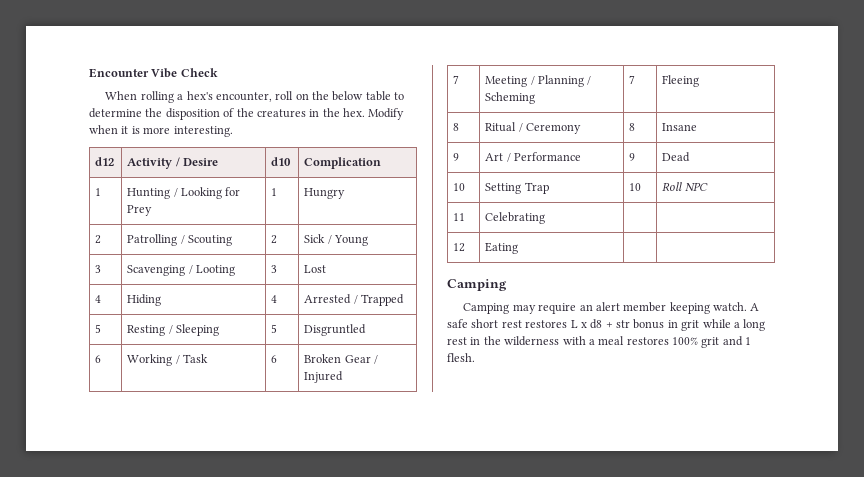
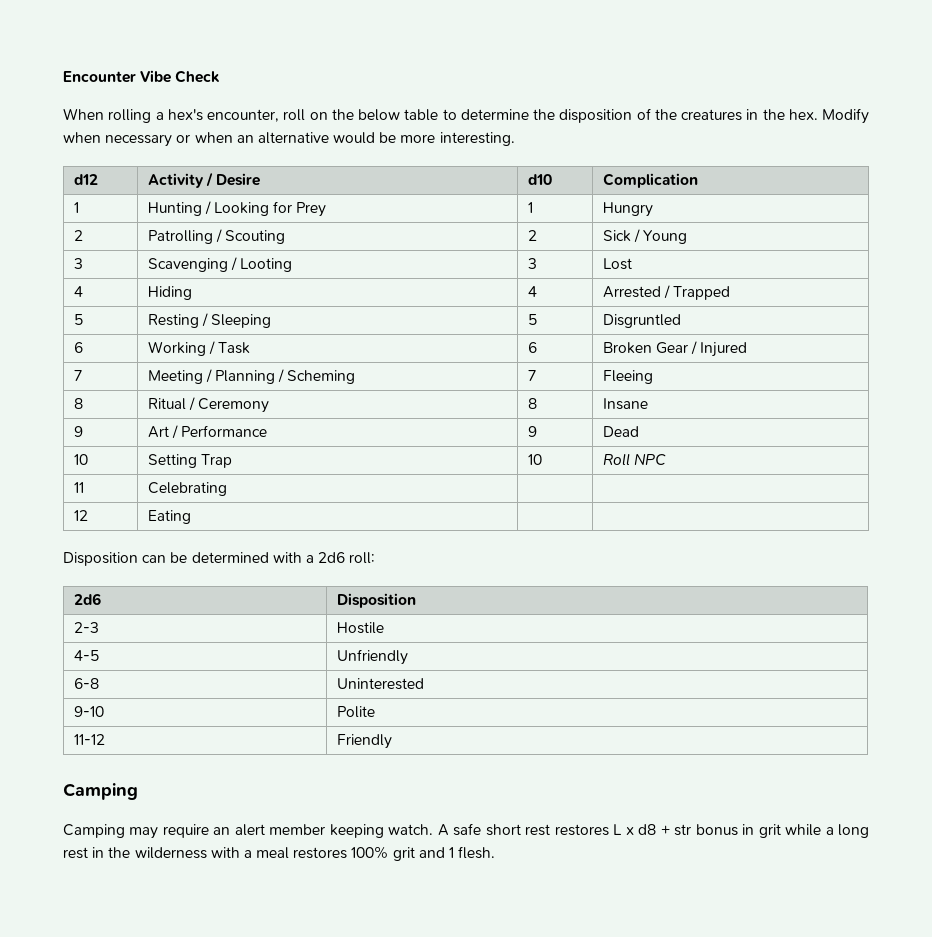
- Modify when it is more interesting.
+ Modify when necessary or when an alternative would be more interesting.
+ Disposition can be determined with a 2d6 roll:
+ 2d6 | Disposition
+ 2-3 | Hostile
+ 4-5 | Unfriendly
+ 6-8 | Uninterested
+ 9-10 | Polite
+ 11-12 | Friendly

